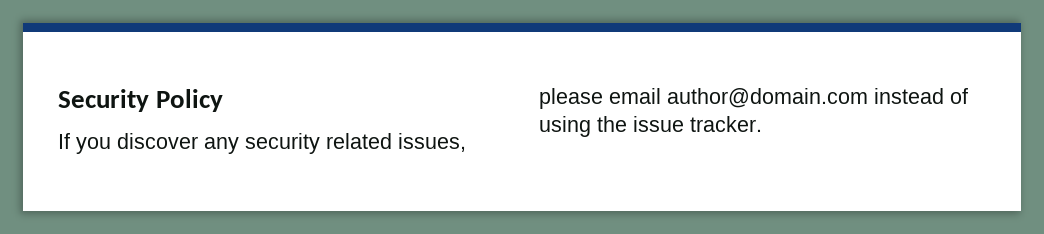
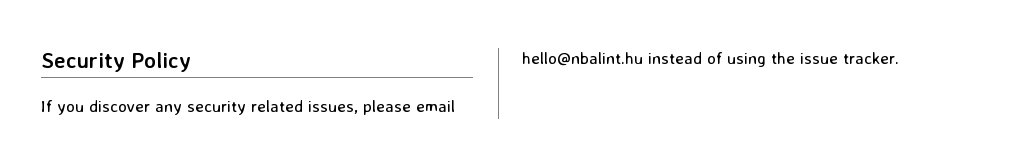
- If you discover any security related issues, please email author@domain.com instead of using the issue tracker.
+ If you discover any security related issues, please email hello@nbalint.hu instead of using the issue tracker.

